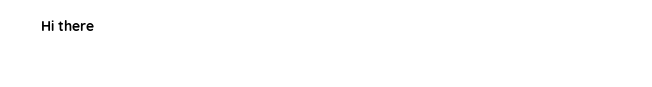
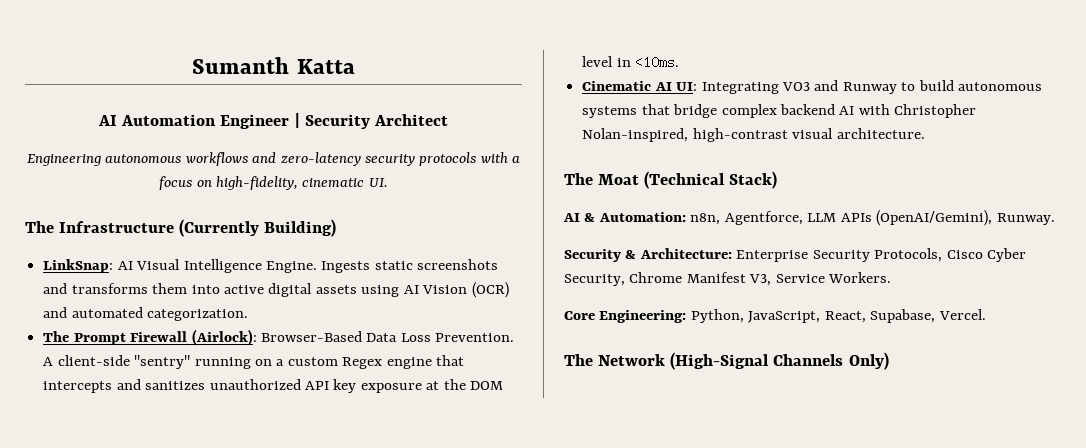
- Hi there
+ Sumanth Katta
+ AI Automation Engineer | Security Architect
+ Engineering autonomous workflows and zero-latency security protocols with a focus on high-fidelity, cinematic UI.
+ The Infrastructure (Currently Building)
+ LinkSnap: AI Visual Intelligence Engine. Ingests static screenshots and transforms them into active digital assets using AI Vision (OCR) and automated categorization.
+ The Prompt Firewall (Airlock): Browser-Based Data Loss Prevention. A client-side "sentry" running on a custom Regex engine that intercepts and sanitizes unauthorized API key exposure at the DOM level in <10ms.
+ Cinematic AI UI: Integrating VO3 and Runway to build autonomous systems that bridge complex backend AI with Christopher Nolan-inspired, high-contrast visual architecture.
+ The Moat (Technical Stack)
+ AI & Automation: n8n, Agentforce, LLM APIs (OpenAI/Gemini), Runway.
+ Security & Architecture: Enterprise Security Protocols, Cisco Cyber Security, Chrome Manifest V3, Service Workers.
+ Core Engineering: Python, JavaScript, React, Supabase, Vercel.
+ The Network (High-Signal Channels Only)

